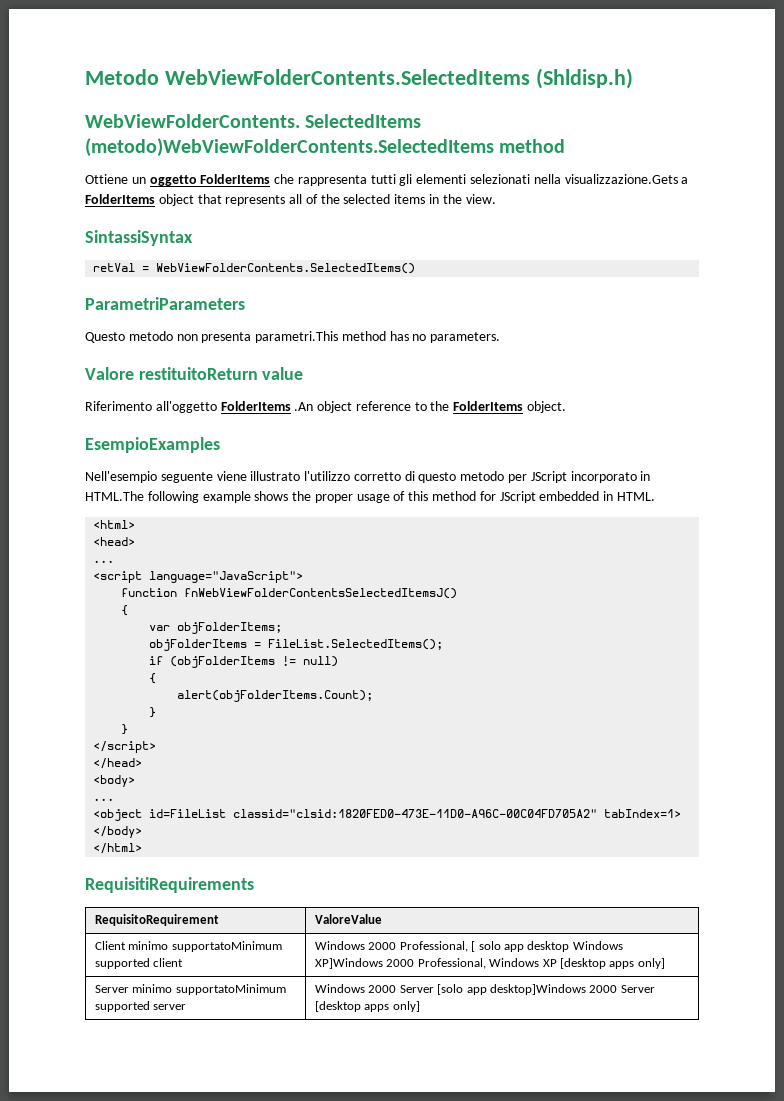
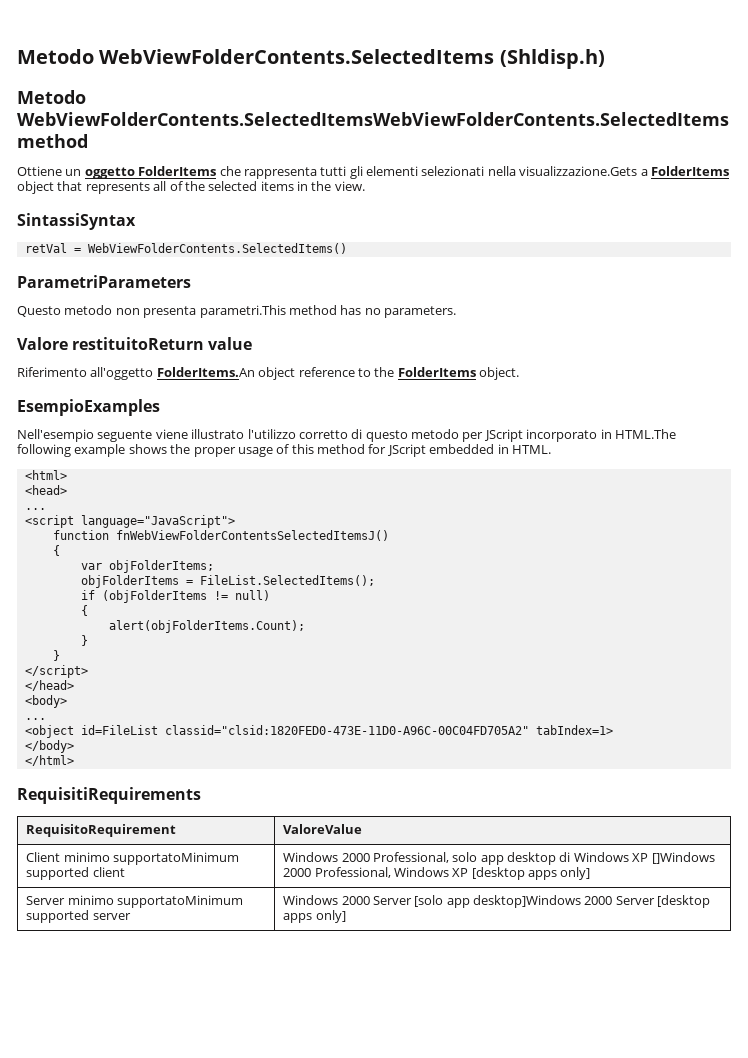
- WebViewFolderContents. SelectedItems (metodo)WebViewFolderContents.SelectedItems method
+ Metodo WebViewFolderContents.SelectedItemsWebViewFolderContents.SelectedItems method
- Riferimento all'oggetto FolderItems .An object reference to the FolderItems object.
+ Riferimento all'oggetto FolderItems.An object reference to the FolderItems object.
- Client minimo supportatoMinimum supported client | Windows 2000 Professional, [ solo app desktop Windows XP]Windows 2000 Professional, Windows XP [desktop apps only]
+ Client minimo supportatoMinimum supported client | Windows 2000 Professional, solo app desktop di Windows XP []Windows 2000 Professional, Windows XP [desktop apps only]

